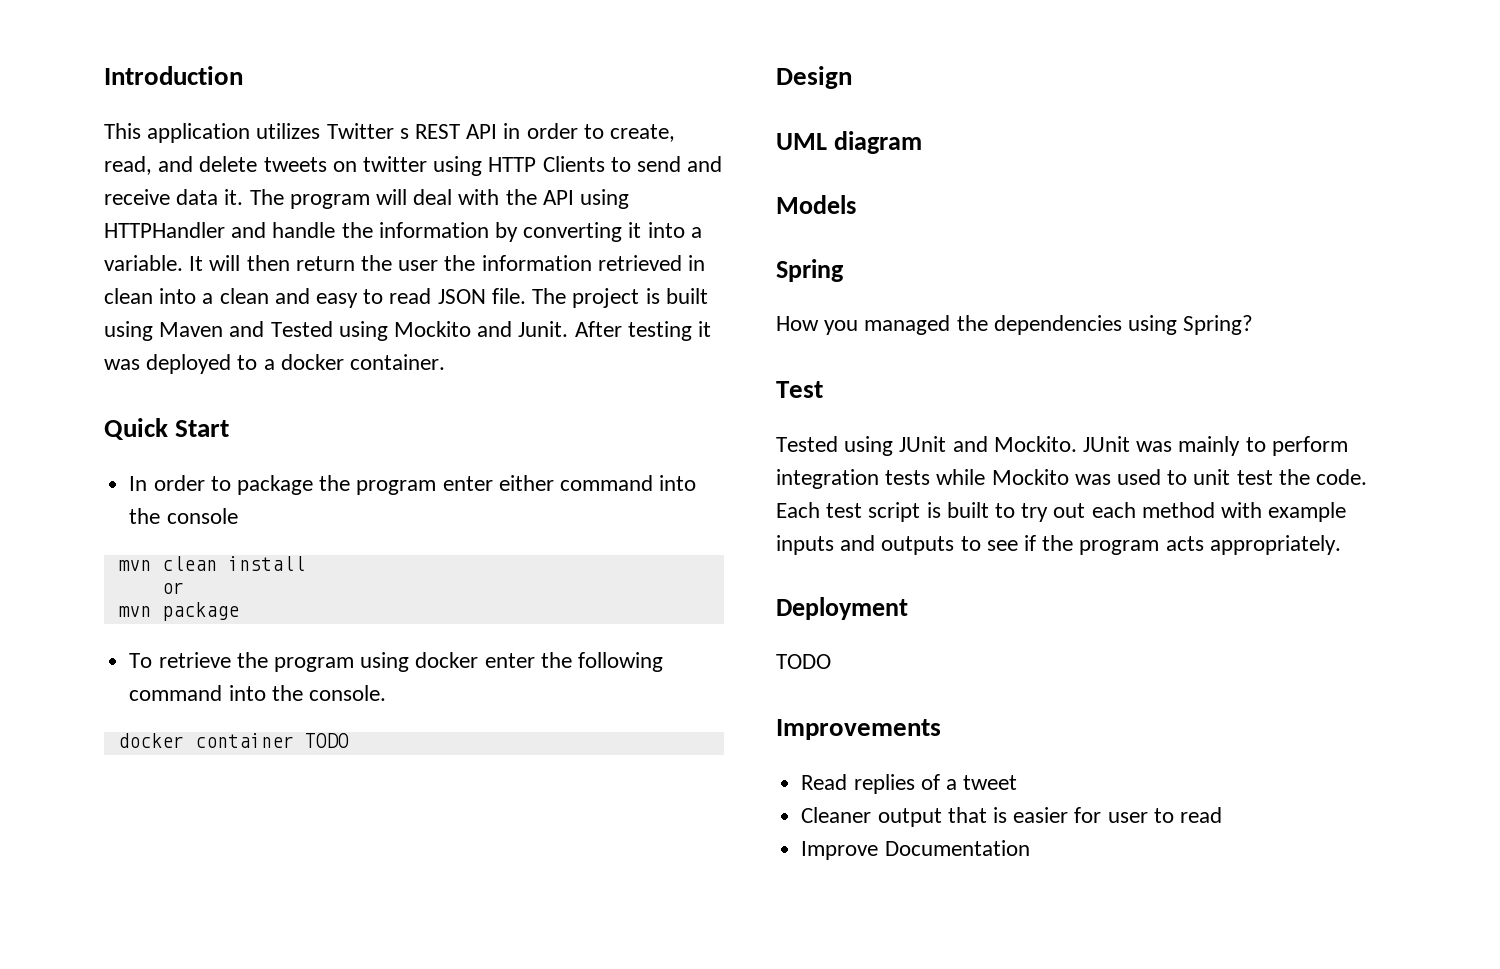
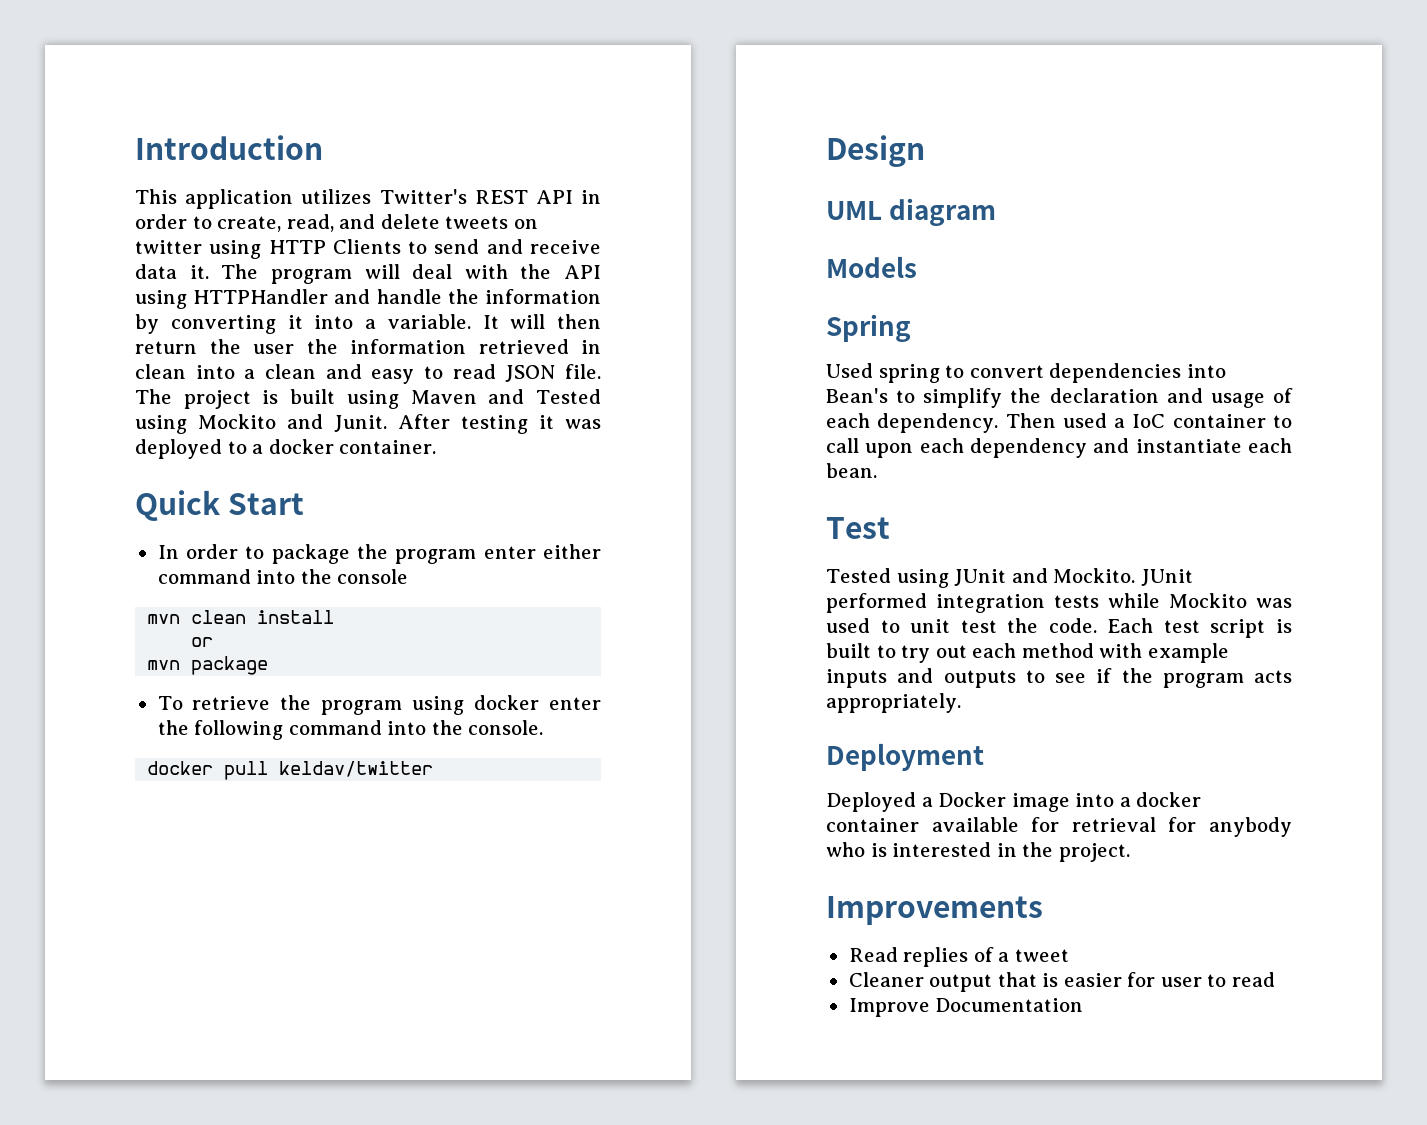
- This application utilizes Twitter s REST API in order to create, read, and delete tweets on twitter using HTTP Clients to send and receive data it.
+ This application utilizes Twitter's REST API in order to create, read, and delete tweets on twitter using HTTP Clients to send and receive data it.
- docker container TODO
+ docker pull keldav/twitter
- How you managed the dependencies using Spring?
+ Used spring to convert dependencies into Bean's to simplify the declaration and usage of each dependency. Then used a IoC container to call upon each dependency and instantiate each bean.
- JUnit was mainly to perform integration tests while Mockito was used to unit test the code.
+ JUnit performed integration tests while Mockito was used to unit test the code.
  Deployment
- TODO
+ Deployed a Docker image into a docker container available for retrieval for anybody who is interested in the project.

